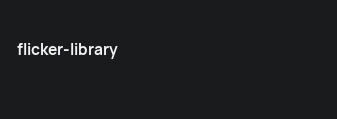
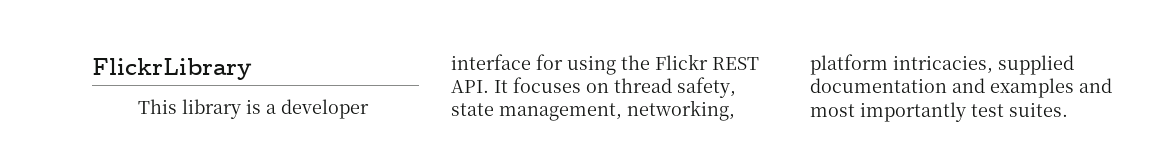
- flicker-library
+ FlickrLibrary
+ This library is a developer interface for using the Flickr REST API. It focuses on thread safety, state management, networking, platform intricacies, supplied documentation and examples and most importantly test suites.

